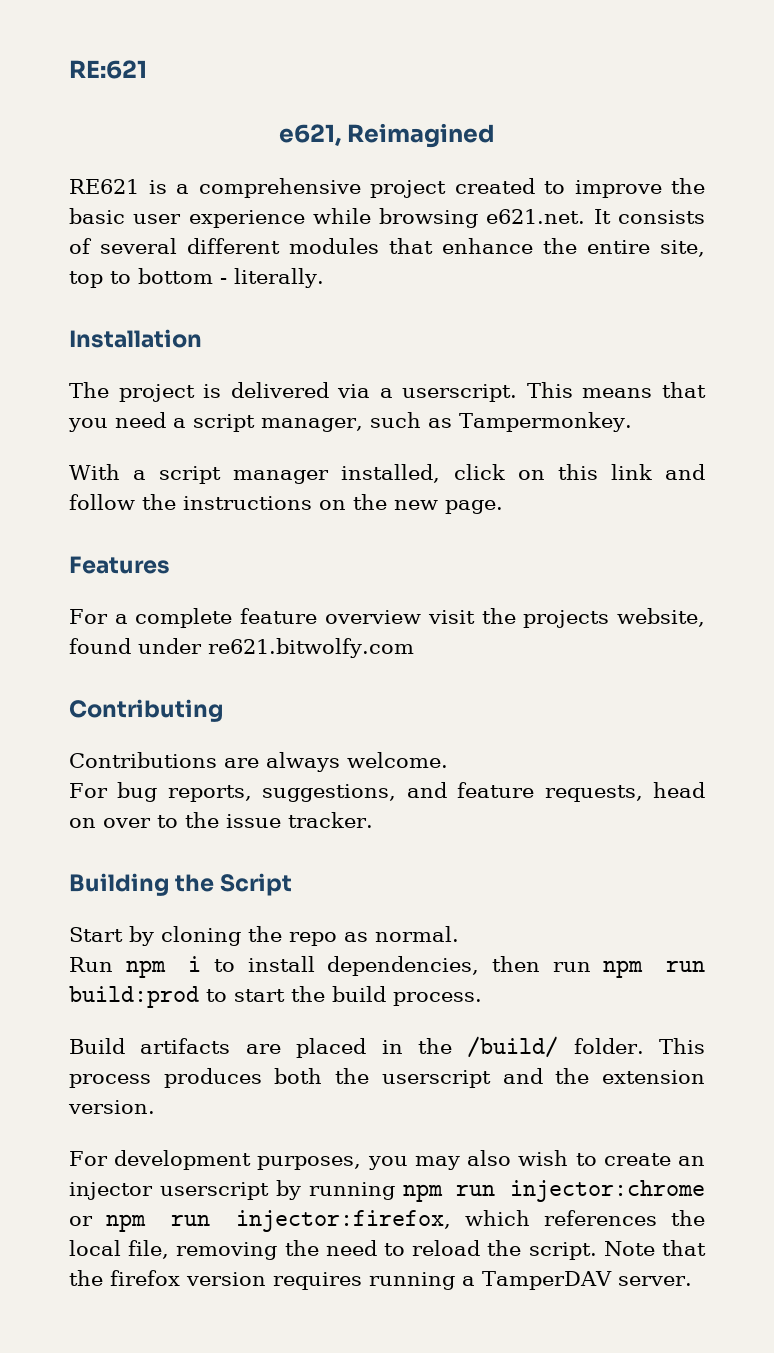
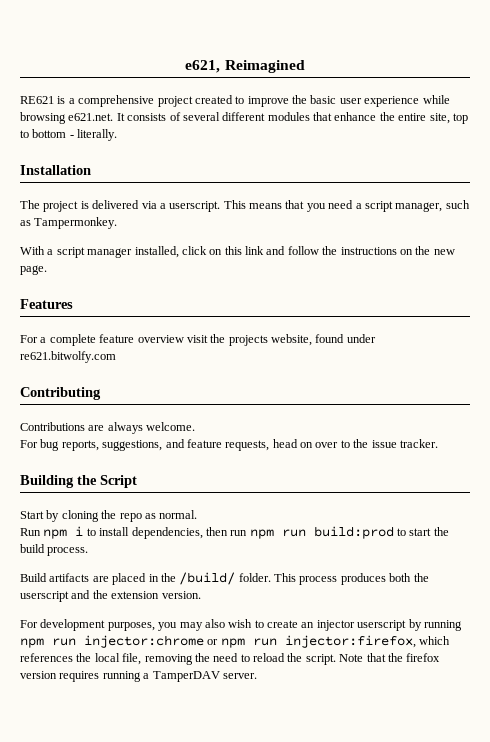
- RE:621

